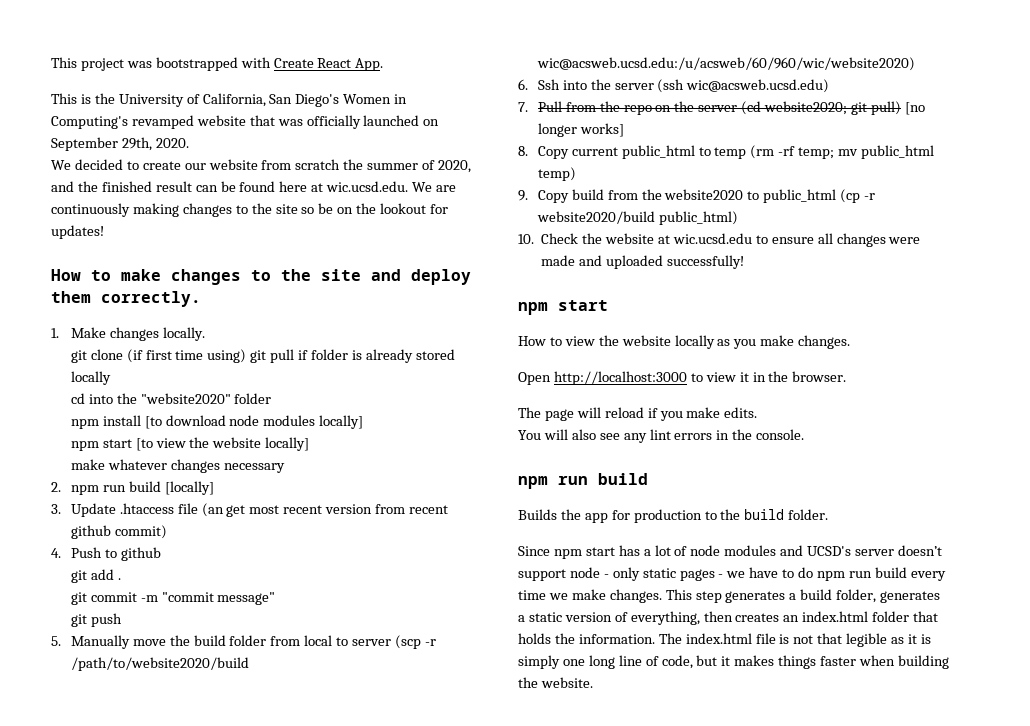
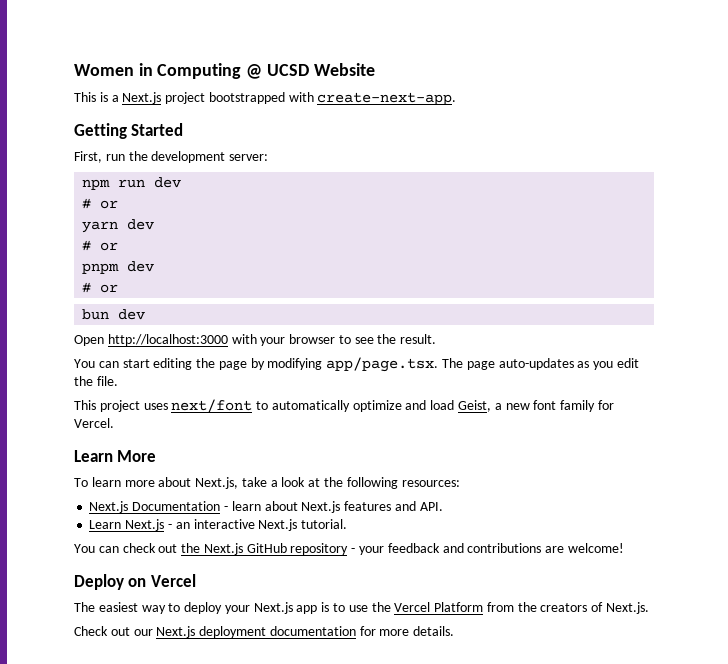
- This project was bootstrapped with Create React App.
- This is the University of California, San Diego's Women in Computing's revamped website that was officially launched on September 29th, 2020.
- We decided to create our website from scratch the summer of 2020, and the finished result can be found here at wic.ucsd.edu. We are continuously making changes to the site so be on the lookout for updates!
- How to make changes to the site and deploy them correctly.
- 1. Make changes locally.
- git clone (if first time using) git pull if folder is already stored locally
- cd into the "website2020" folder
- npm install [to download node modules locally]
- npm start [to view the website locally]
- make whatever changes necessary
- 2. npm run build [locally]
- 3. Update .htaccess file (an get most recent version from recent github commit)
- 4. Push to github
- git add .
- git commit -m "commit message"
- git push
- 5. Manually move the build folder from local to server (scp -r /path/to/website2020/build wic@acsweb.ucsd.edu:/u/acsweb/60/960/wic/website2020)
- 6. Ssh into the server (ssh wic@acsweb.ucsd.edu)
- 7. Pull from the repo on the server (cd website2020; git pull) [no longer works]
- 8. Copy current public_html to temp (rm -rf temp; mv public_html temp)
- 9. Copy build from the website2020 to public_html (cp -r website2020/build public_html)
- 10. Check the website at wic.ucsd.edu to ensure all changes were made and uploaded successfully!
- npm start
- How to view the website locally as you make changes.
- Open http://localhost:3000 to view it in the browser.
- The page will reload if you make edits.
- You will also see any lint errors in the console.
- npm run build
- Builds the app for production to the build folder.
- Since npm start has a lot of node modules and UCSD's server doesn’t support node - only static pages - we have to do npm run build every time we make changes. This step generates a build folder, generates a static version of everything, then creates an index.html folder that holds the information. The index.html file is not that legible as it is simply one long line of code, but it makes things faster when building the website.
+ Women in Computing @ UCSD Website
+ This is a Next.js project bootstrapped with create-next-app.
+ Getting Started
+ First, run the development server:
+ npm run dev
+ # or
+ yarn dev
+ # or
+ pnpm dev
+ # or
+ bun dev
+ Open http://localhost:3000 with your browser to see the result.
+ You can start editing the page by modifying app/page.tsx. The page auto-updates as you edit the file.
+ This project uses next/font to automatically optimize and load Geist, a new font family for Vercel.
+ Learn More
+ To learn more about Next.js, take a look at the following resources:
+ Next.js Documentation - learn about Next.js features and API.
+ Learn Next.js - an interactive Next.js tutorial.
+ You can check out the Next.js GitHub repository - your feedback and contributions are welcome!
+ Deploy on Vercel
+ The easiest way to deploy your Next.js app is to use the Vercel Platform from the creators of Next.js.
+ Check out our Next.js deployment documentation for more details.

